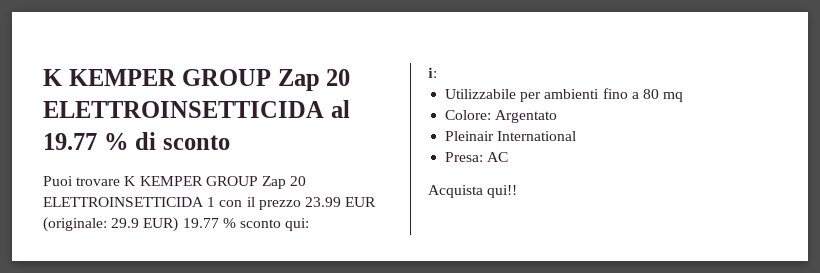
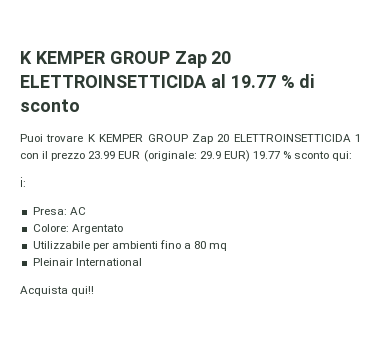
+ Presa: AC
+ Colore: Argentato
- Colore: Argentato
- Presa: AC

